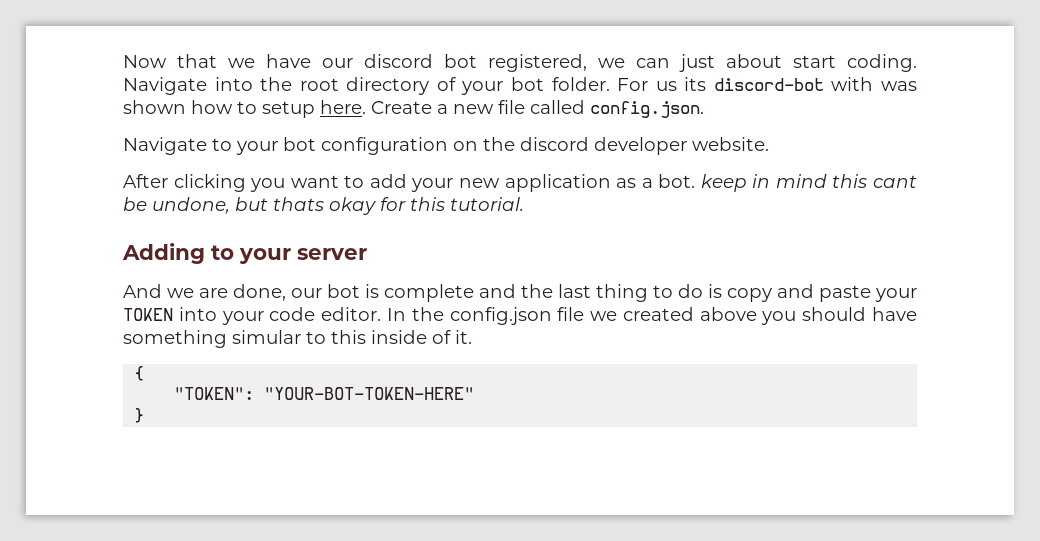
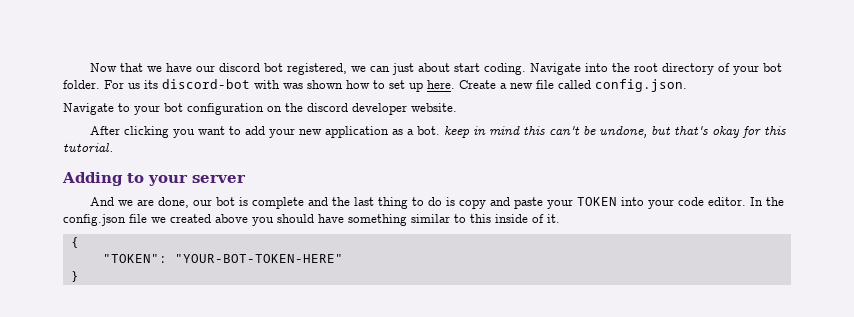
- For us its discord-bot with was shown how to setup here.
+ For us its discord-bot with was shown how to set up here.
- After clicking you want to add your new application as a bot. keep in mind this cant be undone, but thats okay for this tutorial.
+ After clicking you want to add your new application as a bot. keep in mind this can't be undone, but that's okay for this tutorial.
- In the config.json file we created above you should have something simular to this inside of it.
+ In the config.json file we created above you should have something similar to this inside of it.

